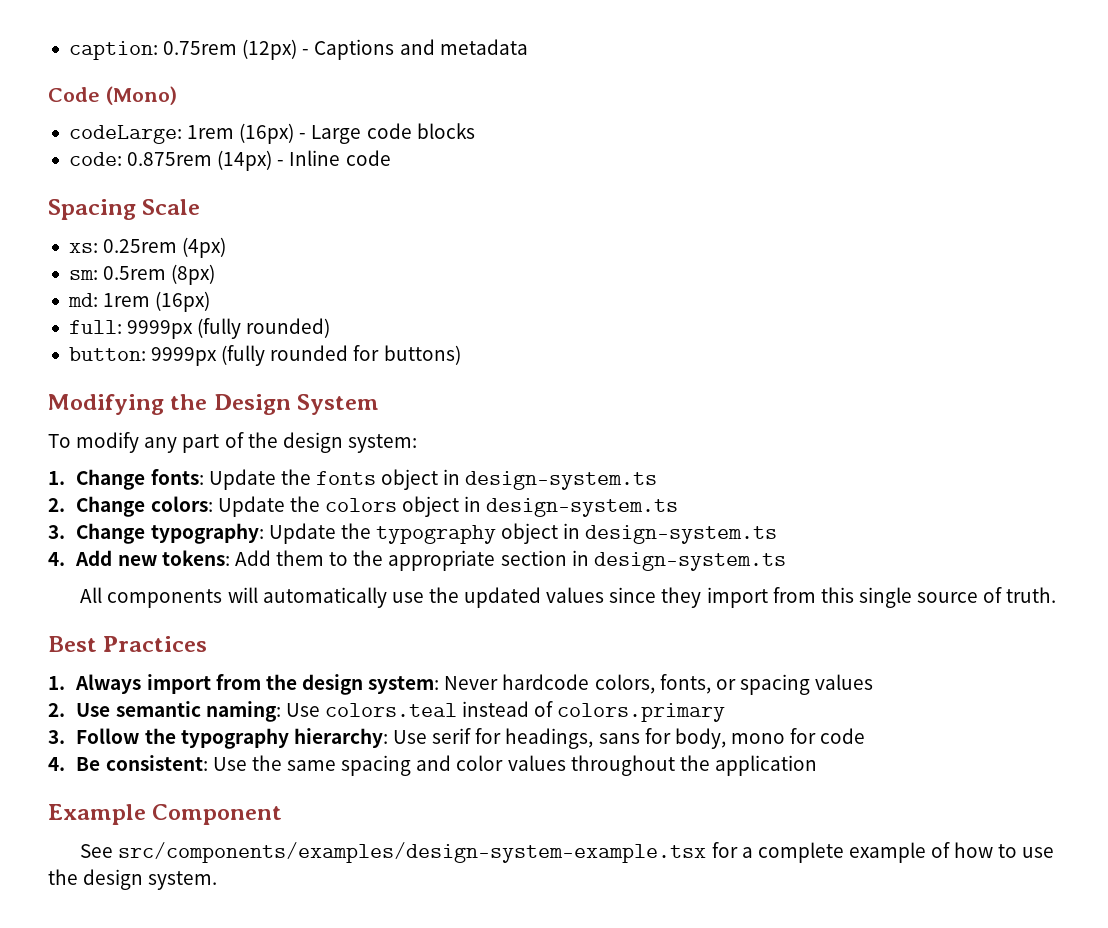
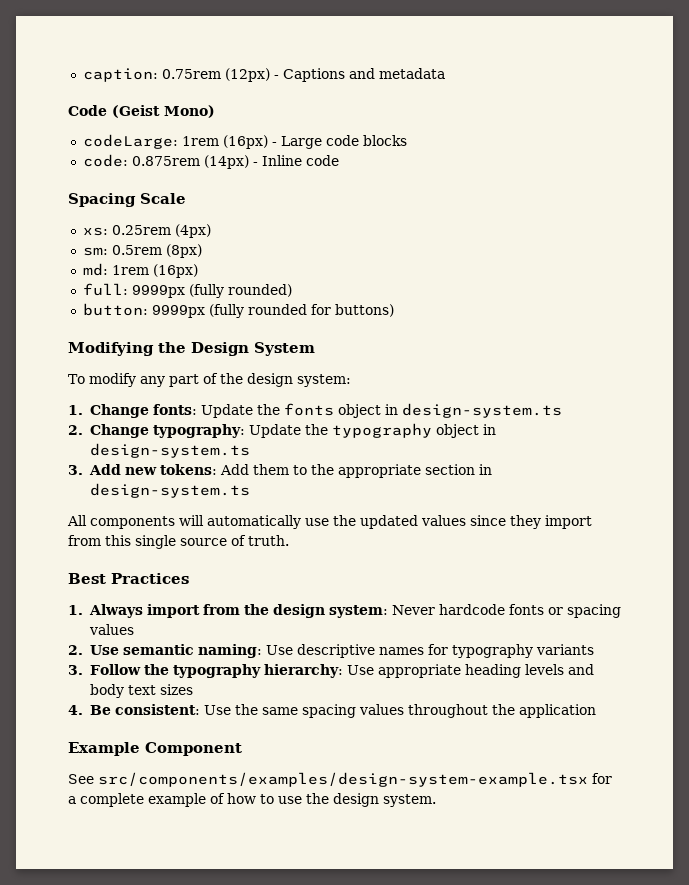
- Code (Mono)
+ Code (Geist Mono)
- 2. Change colors: Update the colors object in design-system.ts
- 3. Change typography: Update the typography object in design-system.ts
+ 2. Change typography: Update the typography object in design-system.ts
- 4. Add new tokens: Add them to the appropriate section in design-system.ts
+ 3. Add new tokens: Add them to the appropriate section in design-system.ts
- 1. Always import from the design system: Never hardcode colors, fonts, or spacing values
+ 1. Always import from the design system: Never hardcode fonts or spacing values
- 2. Use semantic naming: Use colors.teal instead of colors.primary
+ 2. Use semantic naming: Use descriptive names for typography variants
- 3. Follow the typography hierarchy: Use serif for headings, sans for body, mono for code
+ 3. Follow the typography hierarchy: Use appropriate heading levels and body text sizes
- 4. Be consistent: Use the same spacing and color values throughout the application
+ 4. Be consistent: Use the same spacing values throughout the application

